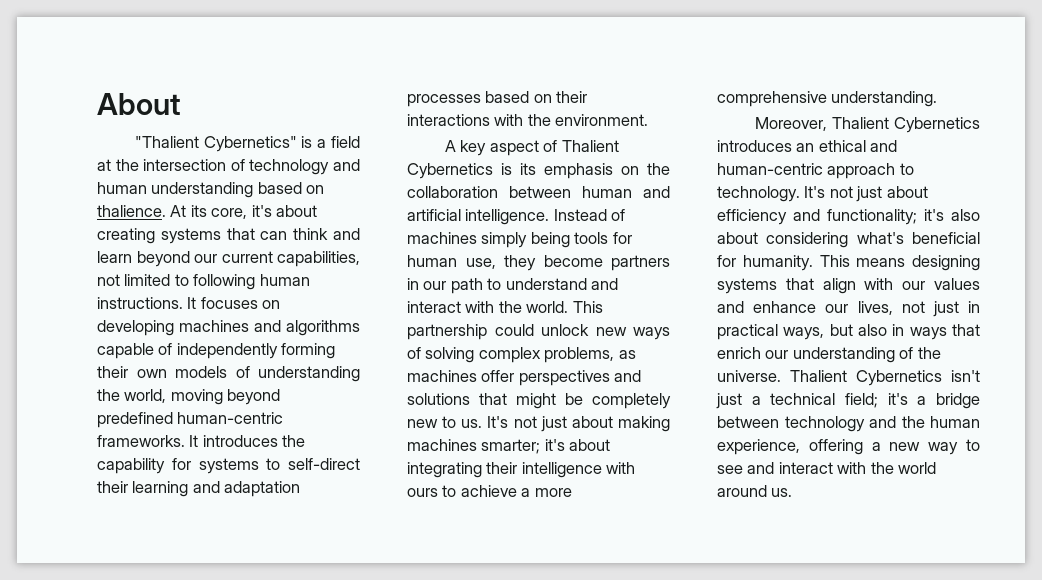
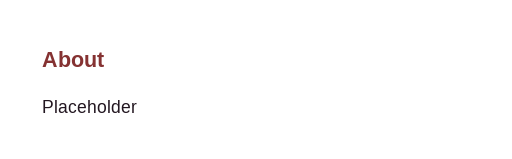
- "Thalient Cybernetics" is a field at the intersection of technology and human understanding based on thalience. At its core, it's about creating systems that can think and learn beyond our current capabilities, not limited to following human instructions. It focuses on developing machines and algorithms capable of independently forming their own models of understanding the world, moving beyond predefined human-centric frameworks. It introduces the capability for systems to self-direct their learning and adaptation processes based on their interactions with the environment.
- A key aspect of Thalient Cybernetics is its emphasis on the collaboration between human and artificial intelligence. Instead of machines simply being tools for human use, they become partners in our path to understand and interact with the world. This partnership could unlock new ways of solving complex problems, as machines offer perspectives and solutions that might be completely new to us. It's not just about making machines smarter; it's about integrating their intelligence with ours to achieve a more comprehensive understanding.
- Moreover, Thalient Cybernetics introduces an ethical and human-centric approach to technology. It's not just about efficiency and functionality; it's also about considering what's beneficial for humanity. This means designing systems that align with our values and enhance our lives, not just in practical ways, but also in ways that enrich our understanding of the universe. Thalient Cybernetics isn't just a technical field; it's a bridge between technology and the human experience, offering a new way to see and interact with the world around us.
+ Placeholder

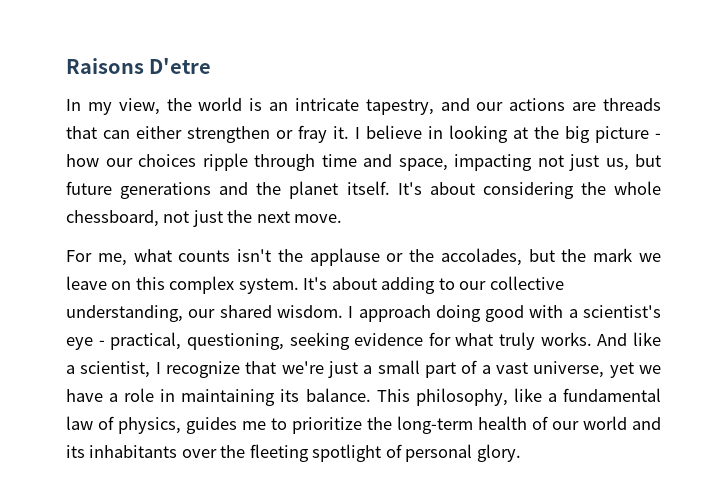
- About
- Placeholder
+ Raisons D'etre
+ In my view, the world is an intricate tapestry, and our actions are threads that can either strengthen or fray it. I believe in looking at the big picture - how our choices ripple through time and space, impacting not just us, but future generations and the planet itself. It's about considering the whole chessboard, not just the next move.
+ For me, what counts isn't the applause or the accolades, but the mark we leave on this complex system. It's about adding to our collective understanding, our shared wisdom. I approach doing good with a scientist's eye - practical, questioning, seeking evidence for what truly works. And like a scientist, I recognize that we're just a small part of a vast universe, yet we have a role in maintaining its balance. This philosophy, like a fundamental law of physics, guides me to prioritize the long-term health of our world and its inhabitants over the fleeting spotlight of personal glory.

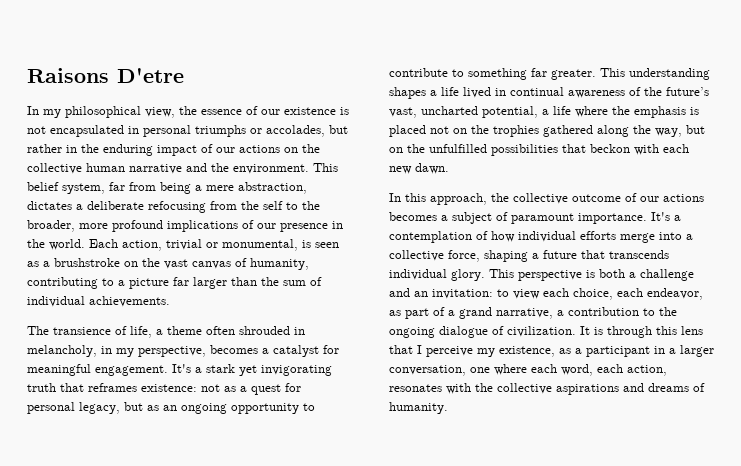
- In my view, the world is an intricate tapestry, and our actions are threads that can either strengthen or fray it. I believe in looking at the big picture - how our choices ripple through time and space, impacting not just us, but future generations and the planet itself. It's about considering the whole chessboard, not just the next move.
- For me, what counts isn't the applause or the accolades, but the mark we leave on this complex system. It's about adding to our collective understanding, our shared wisdom. I approach doing good with a scientist's eye - practical, questioning, seeking evidence for what truly works. And like a scientist, I recognize that we're just a small part of a vast universe, yet we have a role in maintaining its balance. This philosophy, like a fundamental law of physics, guides me to prioritize the long-term health of our world and its inhabitants over the fleeting spotlight of personal glory.
+ In my philosophical view, the essence of our existence is not encapsulated in personal triumphs or accolades, but rather in the enduring impact of our actions on the collective human narrative and the environment. This belief system, far from being a mere abstraction, dictates a deliberate refocusing from the self to the broader, more profound implications of our presence in the world. Each action, trivial or monumental, is seen as a brushstroke on the vast canvas of humanity, contributing to a picture far larger than the sum of individual achievements.
+ The transience of life, a theme often shrouded in melancholy, in my perspective, becomes a catalyst for meaningful engagement. It's a stark yet invigorating truth that reframes existence: not as a quest for personal legacy, but as an ongoing opportunity to contribute to something far greater. This understanding shapes a life lived in continual awareness of the future’s vast, uncharted potential, a life where the emphasis is placed not on the trophies gathered along the way, but on the unfulfilled possibilities that beckon with each new dawn.
+ In this approach, the collective outcome of our actions becomes a subject of paramount importance. It's a contemplation of how individual efforts merge into a collective force, shaping a future that transcends individual glory. This perspective is both a challenge and an invitation: to view each choice, each endeavor, as part of a grand narrative, a contribution to the ongoing dialogue of civilization. It is through this lens that I perceive my existence, as a participant in a larger conversation, one where each word, each action, resonates with the collective aspirations and dreams of humanity.

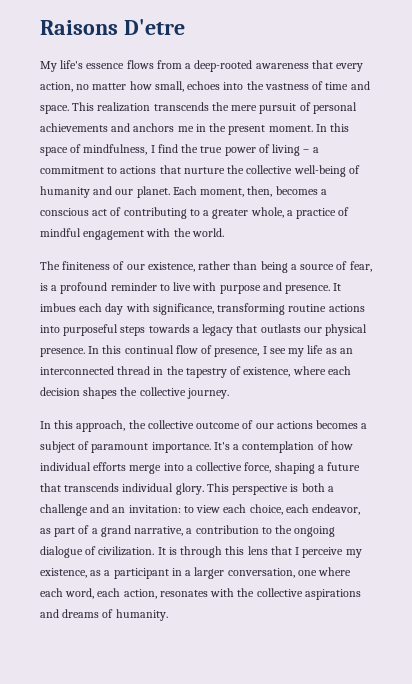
- In my philosophical view, the essence of our existence is not encapsulated in personal triumphs or accolades, but rather in the enduring impact of our actions on the collective human narrative and the environment. This belief system, far from being a mere abstraction, dictates a deliberate refocusing from the self to the broader, more profound implications of our presence in the world. Each action, trivial or monumental, is seen as a brushstroke on the vast canvas of humanity, contributing to a picture far larger than the sum of individual achievements.
- The transience of life, a theme often shrouded in melancholy, in my perspective, becomes a catalyst for meaningful engagement. It's a stark yet invigorating truth that reframes existence: not as a quest for personal legacy, but as an ongoing opportunity to contribute to something far greater. This understanding shapes a life lived in continual awareness of the future’s vast, uncharted potential, a life where the emphasis is placed not on the trophies gathered along the way, but on the unfulfilled possibilities that beckon with each new dawn.
+ My life's essence flows from a deep-rooted awareness that every action, no matter how small, echoes into the vastness of time and space. This realization transcends the mere pursuit of personal achievements and anchors me in the present moment. In this space of mindfulness, I find the true power of living – a commitment to actions that nurture the collective well-being of humanity and our planet. Each moment, then, becomes a conscious act of contributing to a greater whole, a practice of mindful engagement with the world.
+ The finiteness of our existence, rather than being a source of fear, is a profound reminder to live with purpose and presence. It imbues each day with significance, transforming routine actions into purposeful steps towards a legacy that outlasts our physical presence. In this continual flow of presence, I see my life as an interconnected thread in the tapestry of existence, where each decision shapes the collective journey.

